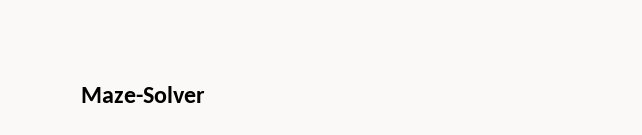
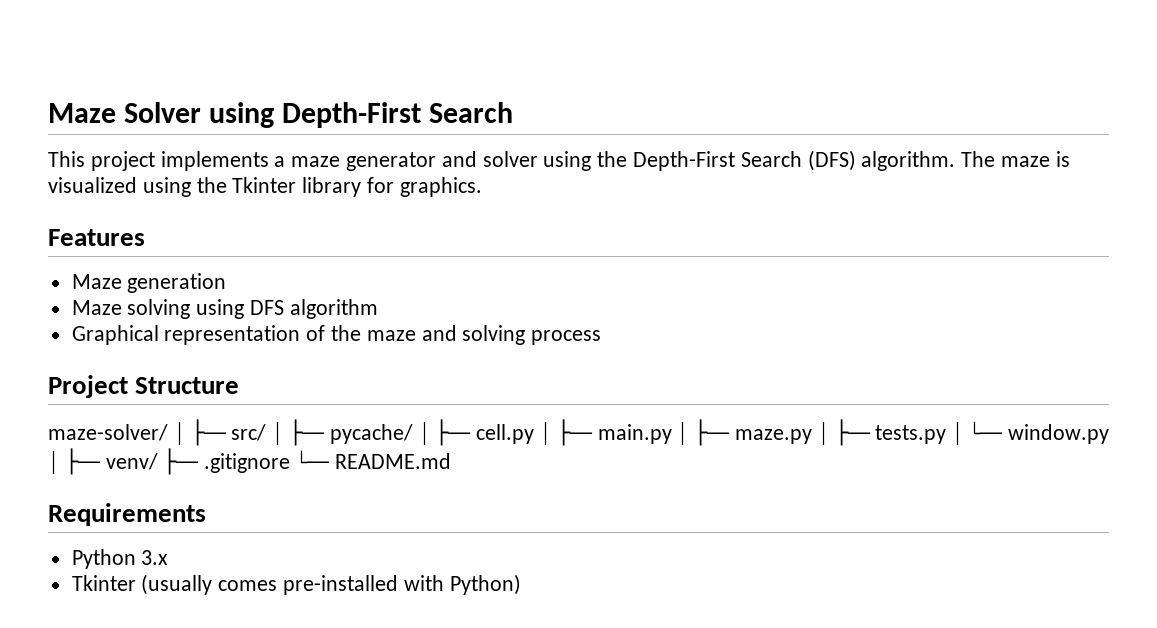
- Maze-Solver
+ Maze Solver using Depth-First Search
+ This project implements a maze generator and solver using the Depth-First Search (DFS) algorithm. The maze is visualized using the Tkinter library for graphics.
+ Features
+ Maze generation
+ Maze solving using DFS algorithm
+ Graphical representation of the maze and solving process
+ Project Structure
+ maze-solver/ │ ├── src/ │ ├── pycache/ │ ├── cell.py │ ├── main.py │ ├── maze.py │ ├── tests.py │ └── window.py │ ├── venv/ ├── .gitignore └── README.md
+ Requirements
+ Python 3.x
+ Tkinter (usually comes pre-installed with Python)

